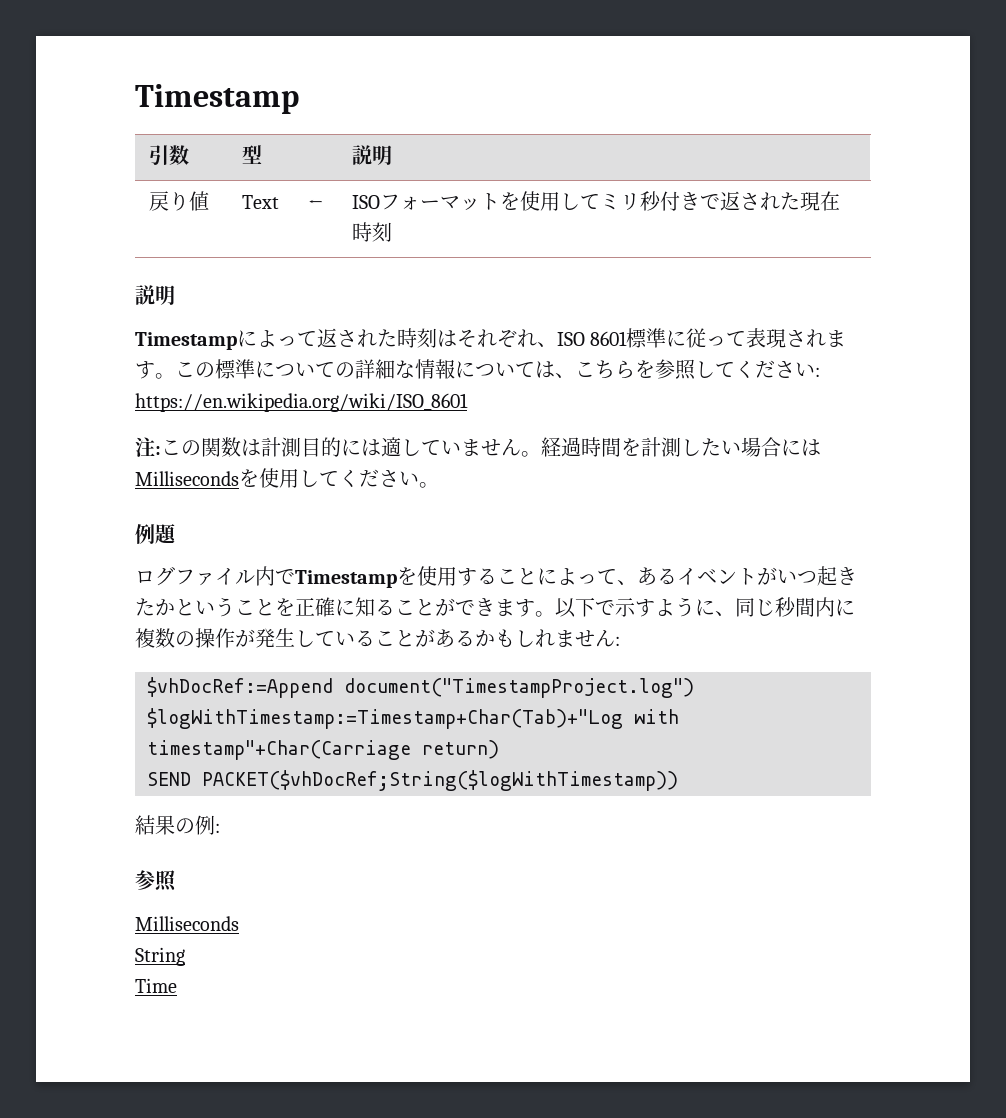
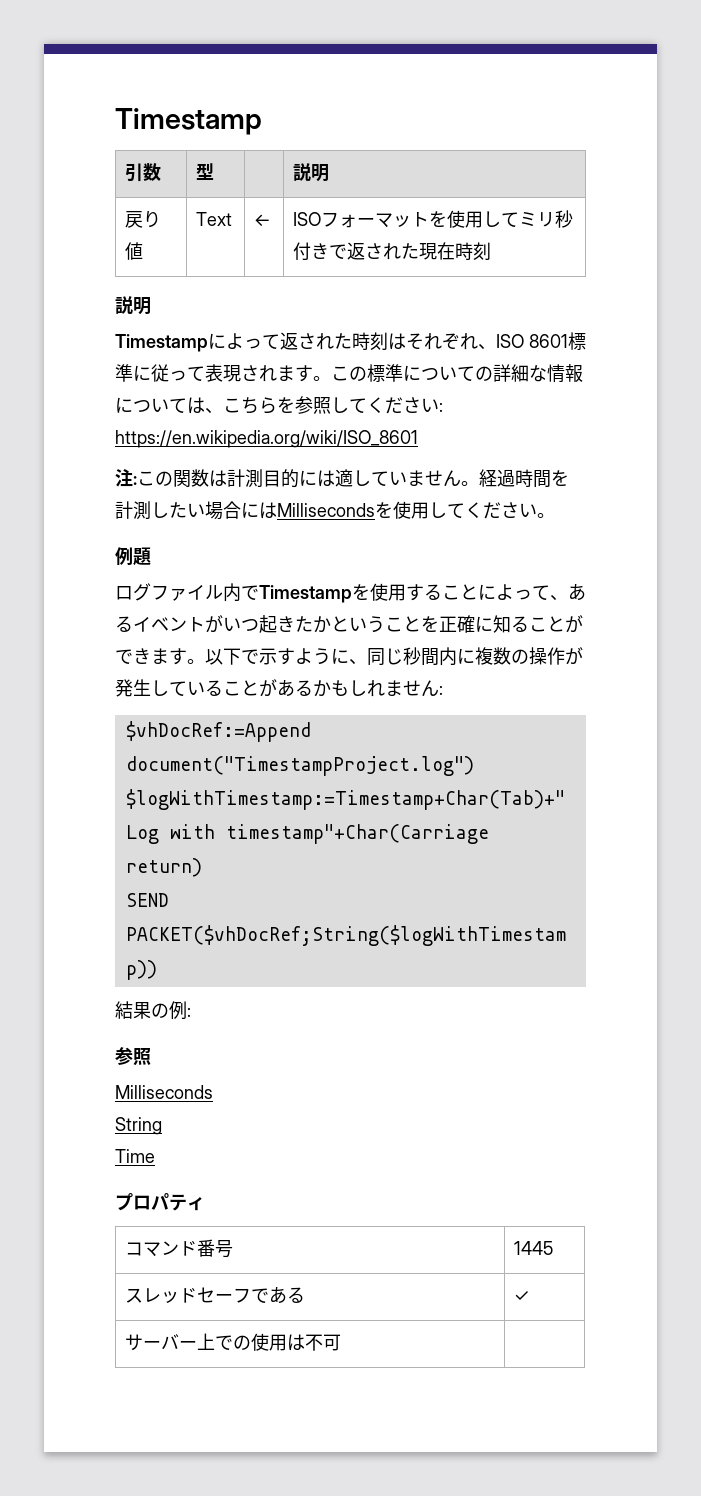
+ プロパティ
+ コマンド番号 | 1445
+ スレッドセーフである | ✓
+ サーバー上での使用は不可 |

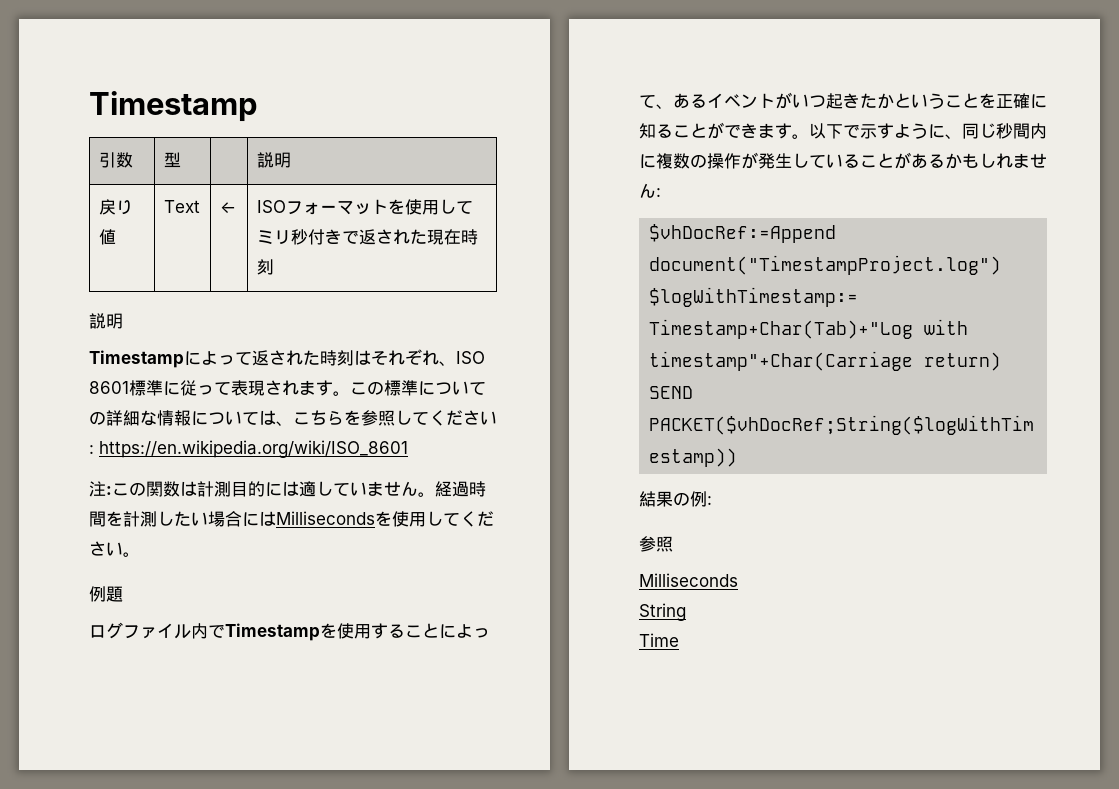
- プロパティ
- コマンド番号 | 1445
- スレッドセーフである | ✓
- サーバー上での使用は不可 |

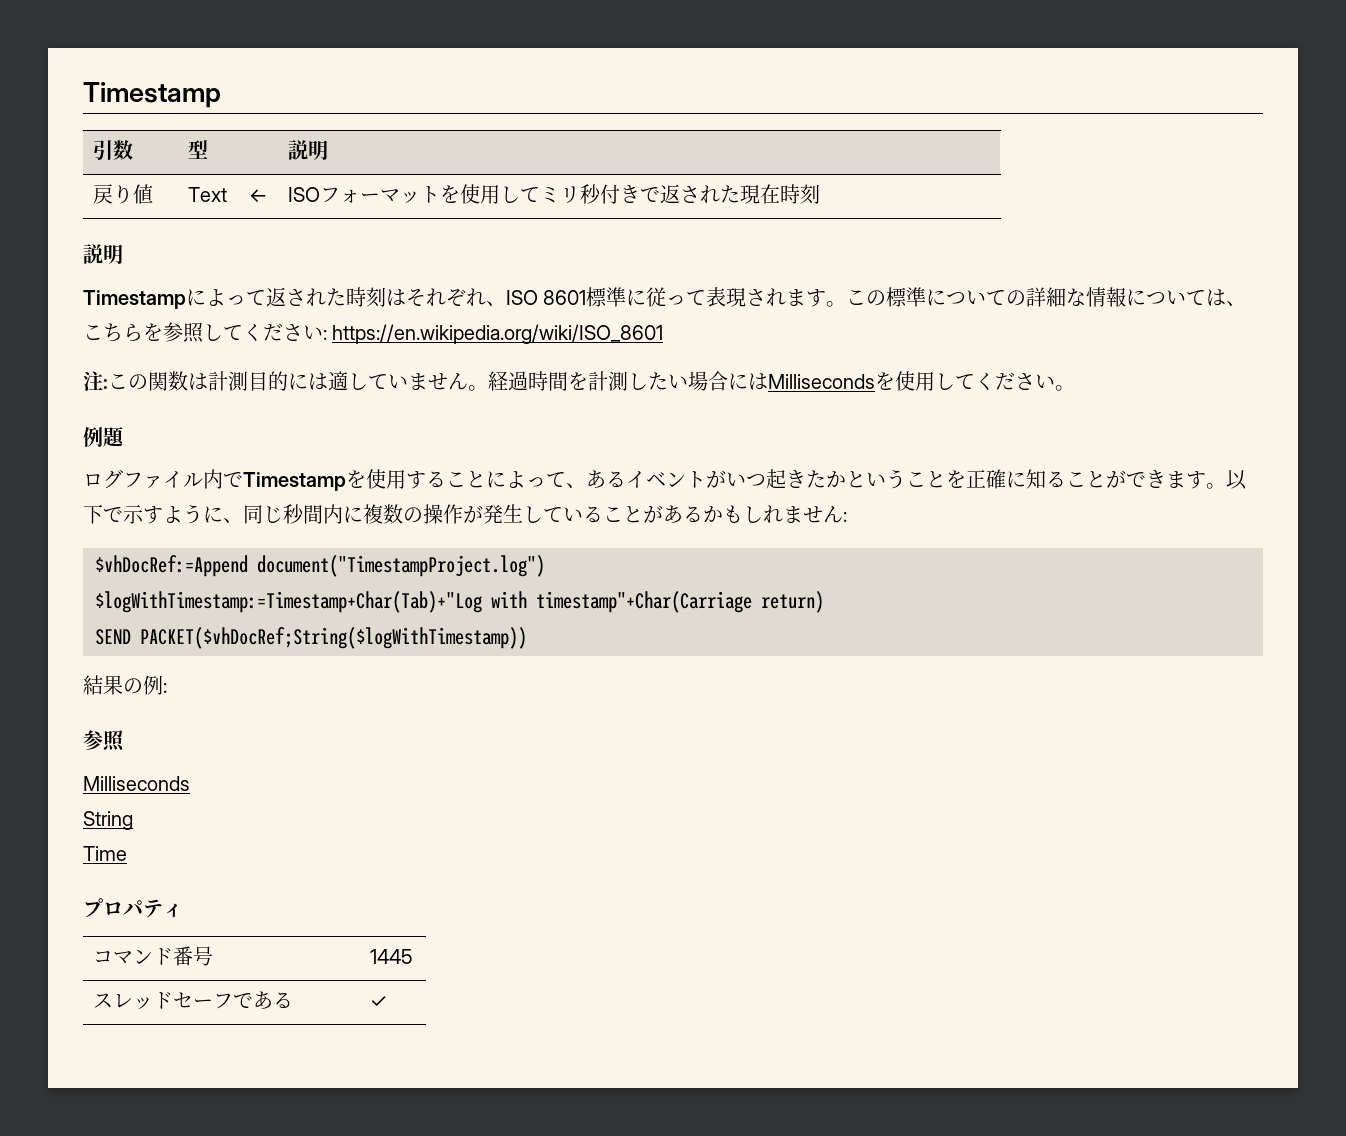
+ プロパティ
+ コマンド番号 | 1445
+ スレッドセーフである | ✓

